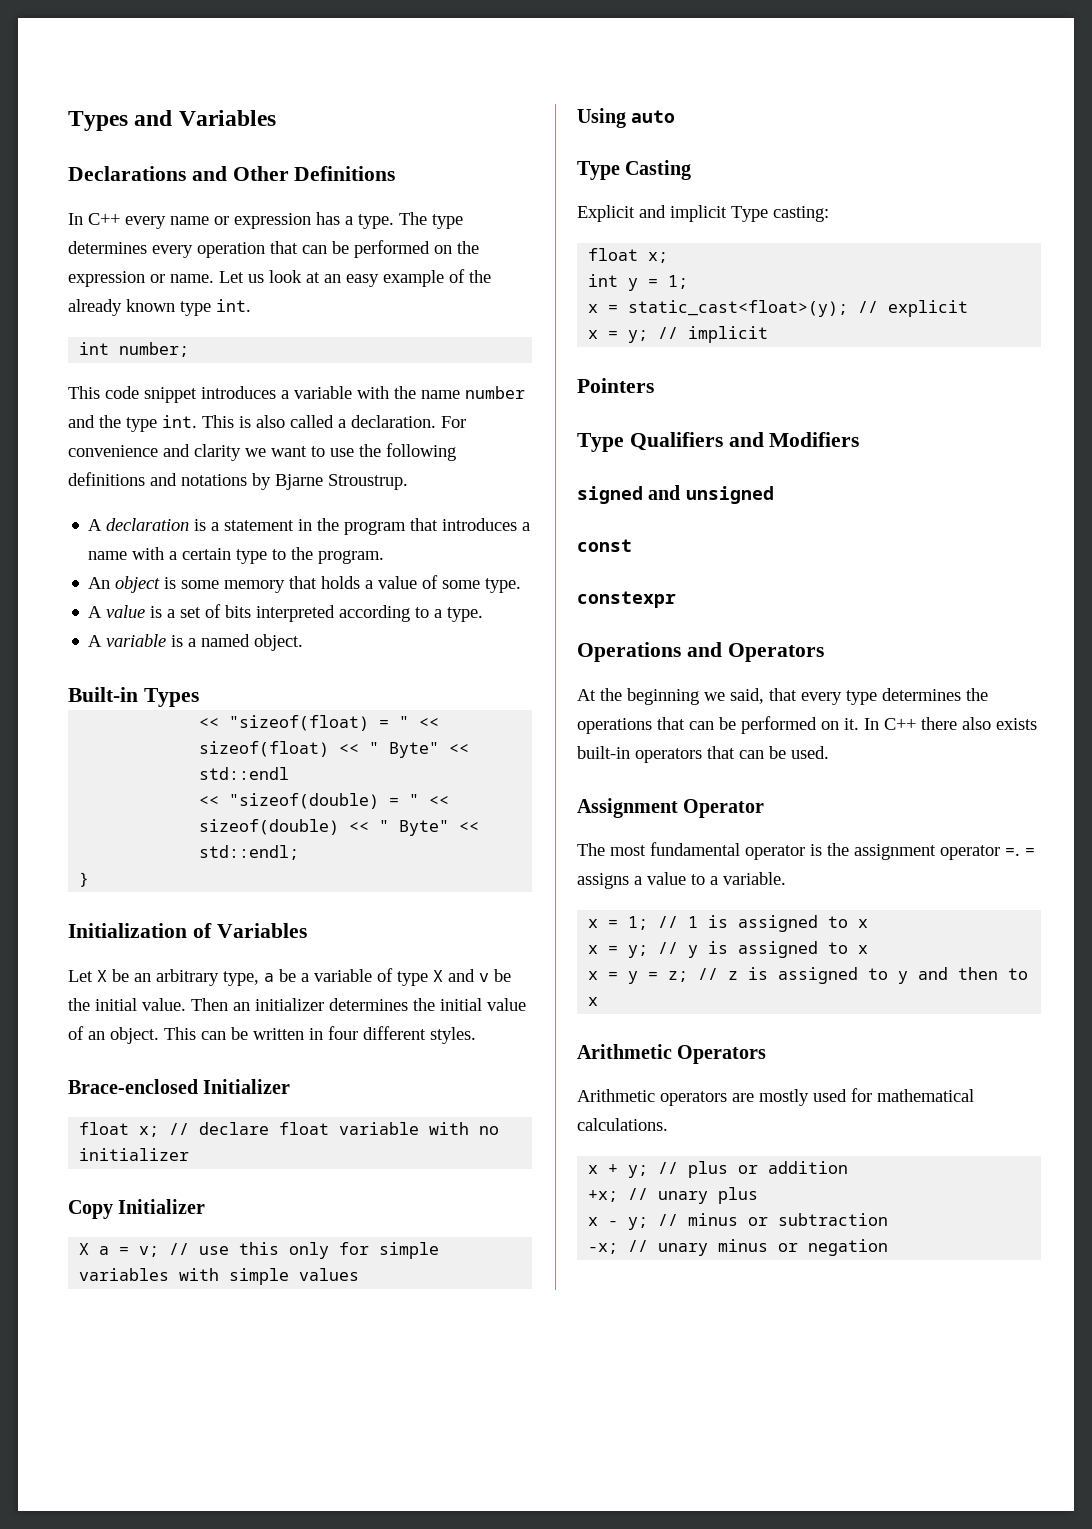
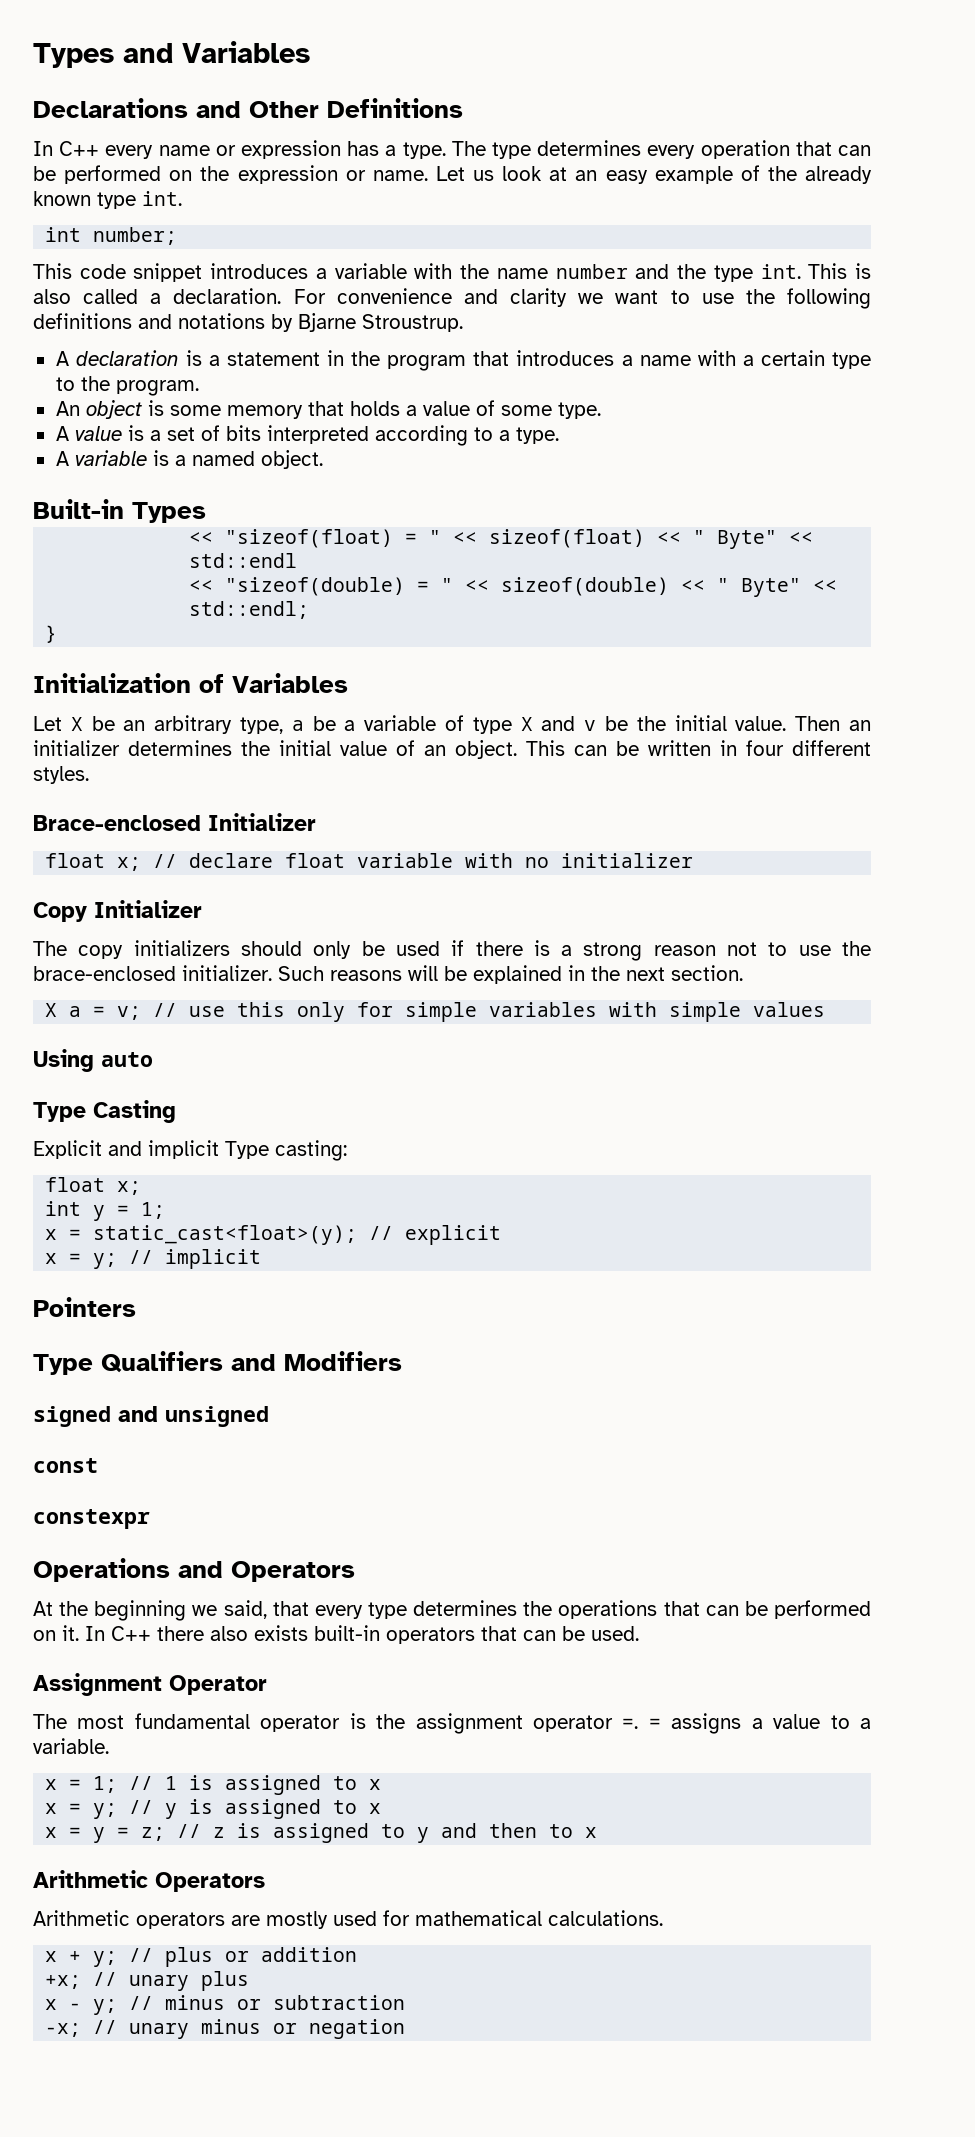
+ The copy initializers should only be used if there is a strong reason not to use the brace-enclosed initializer. Such reasons will be explained in the next section.

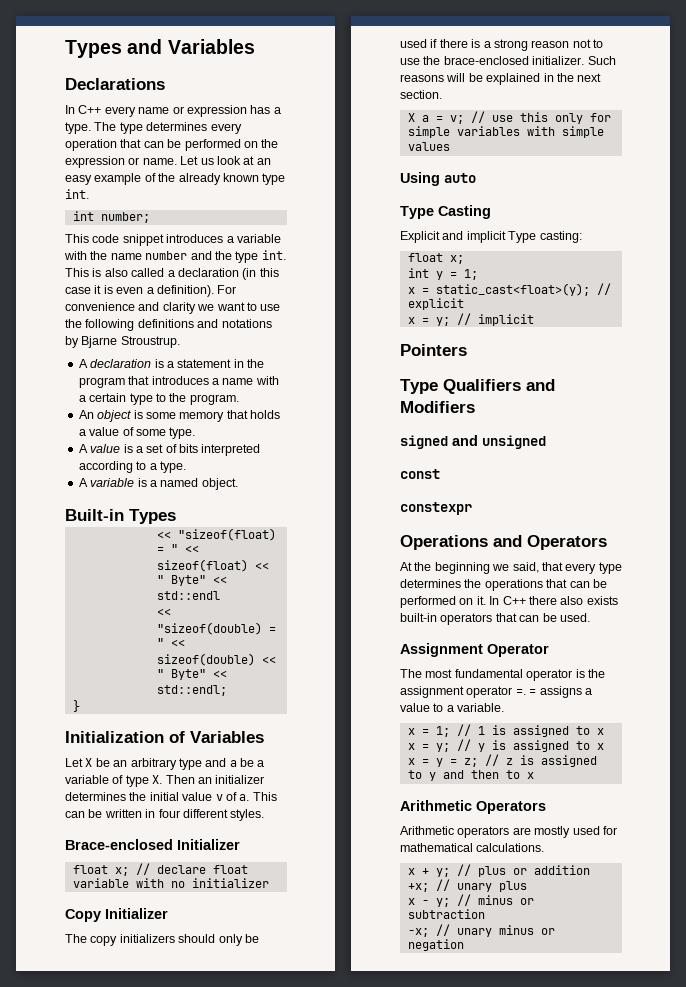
- Declarations and Other Definitions
+ Declarations
- This is also called a declaration.
+ This is also called a declaration (in this case it is even a definition).
- Let X be an arbitrary type, a be a variable of type X and v be the initial value. Then an initializer determines the initial value of an object.
+ Let X be an arbitrary type and a be a variable of type X. Then an initializer determines the initial value v of a.

